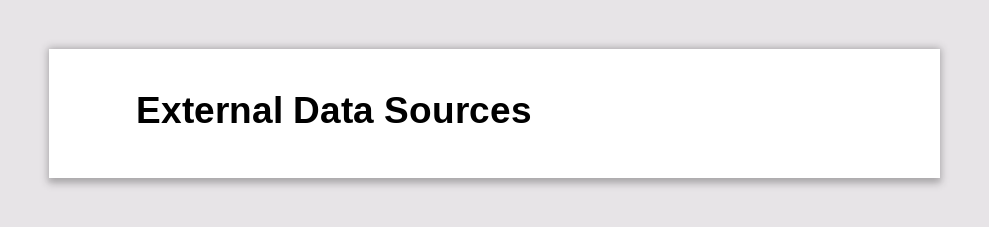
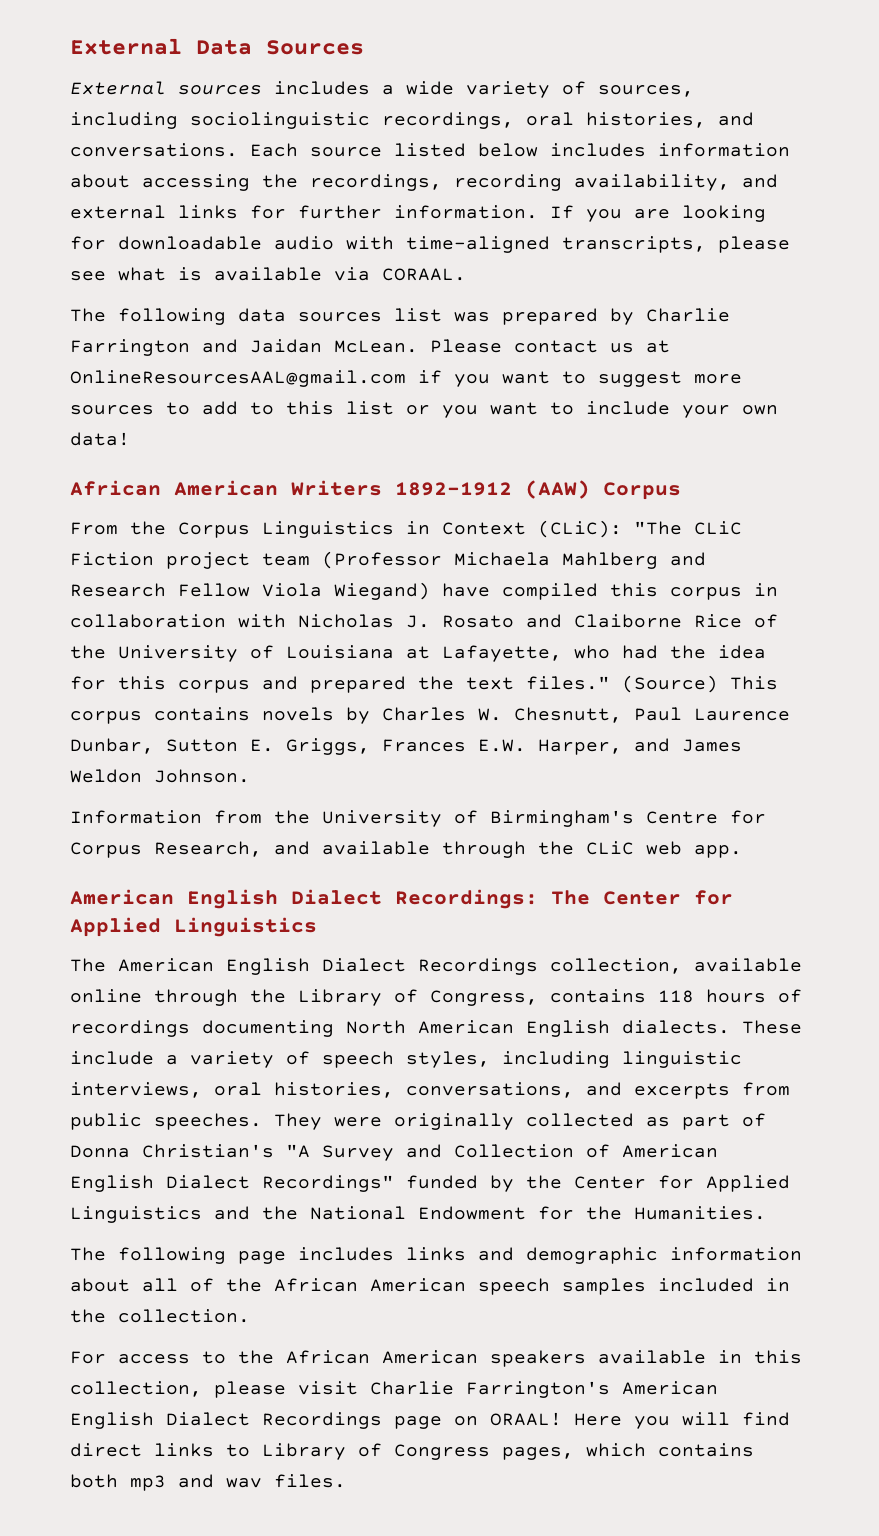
+ External sources includes a wide variety of sources, including sociolinguistic recordings, oral histories, and conversations. Each source listed below includes information about accessing the recordings, recording availability, and external links for further information. If you are looking for downloadable audio with time-aligned transcripts, please see what is available via CORAAL.
+ The following data sources list was prepared by Charlie Farrington and Jaidan McLean. Please contact us at OnlineResourcesAAL@gmail.com if you want to suggest more sources to add to this list or you want to include your own data!
+ African American Writers 1892-1912 (AAW) Corpus
+ From the Corpus Linguistics in Context (CLiC): "The CLiC Fiction project team (Professor Michaela Mahlberg and Research Fellow Viola Wiegand) have compiled this corpus in collaboration with Nicholas J. Rosato and Claiborne Rice of the University of Louisiana at Lafayette, who had the idea for this corpus and prepared the text files." (Source) This corpus contains novels by Charles W. Chesnutt, Paul Laurence Dunbar, Sutton E. Griggs, Frances E.W. Harper, and James Weldon Johnson.
+ Information from the University of Birmingham's Centre for Corpus Research, and available through the CLiC web app.
+ American English Dialect Recordings: The Center for Applied Linguistics
+ The American English Dialect Recordings collection, available online through the Library of Congress, contains 118 hours of recordings documenting North American English dialects. These include a variety of speech styles, including linguistic interviews, oral histories, conversations, and excerpts from public speeches. They were originally collected as part of Donna Christian's "A Survey and Collection of American English Dialect Recordings" funded by the Center for Applied Linguistics and the National Endowment for the Humanities.
+ The following page includes links and demographic information about all of the African American speech samples included in the collection.
+ For access to the African American speakers available in this collection, please visit Charlie Farrington's American English Dialect Recordings page on ORAAL! Here you will find direct links to Library of Congress pages, which contains both mp3 and wav files.

